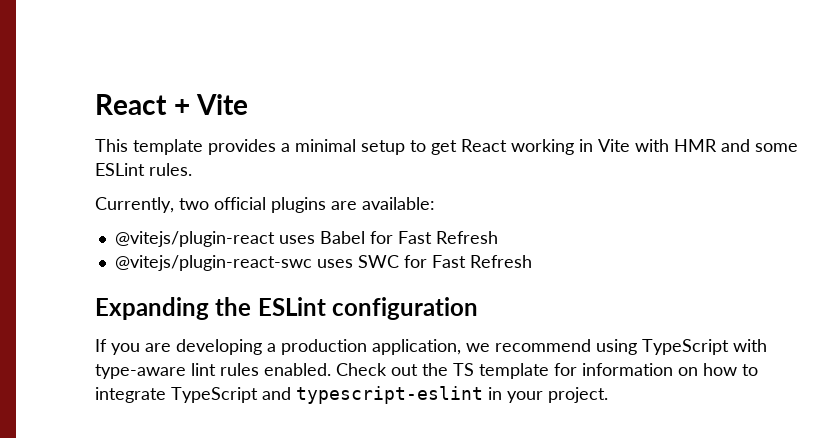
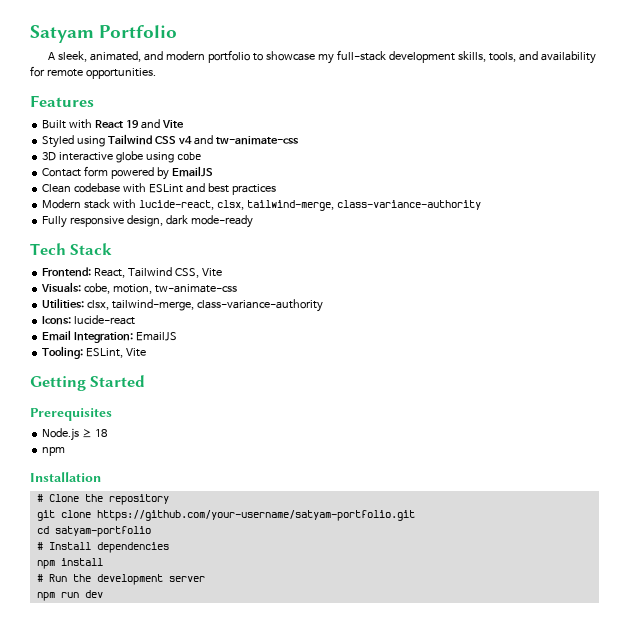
- React + Vite
- This template provides a minimal setup to get React working in Vite with HMR and some ESLint rules.
- Currently, two official plugins are available:
- @vitejs/plugin-react uses Babel for Fast Refresh
- @vitejs/plugin-react-swc uses SWC for Fast Refresh
- Expanding the ESLint configuration
- If you are developing a production application, we recommend using TypeScript with type-aware lint rules enabled. Check out the TS template for information on how to integrate TypeScript and typescript-eslint in your project.
+ Satyam Portfolio
+ A sleek, animated, and modern portfolio to showcase my full-stack development skills, tools, and availability for remote opportunities.
+ Features
+ Built with React 19 and Vite
+ Styled using Tailwind CSS v4 and tw-animate-css
+ 3D interactive globe using cobe
+ Contact form powered by EmailJS
+ Clean codebase with ESLint and best practices
+ Modern stack with lucide-react, clsx, tailwind-merge, class-variance-authority
+ Fully responsive design, dark mode-ready
+ Tech Stack
+ Frontend: React, Tailwind CSS, Vite
+ Visuals: cobe, motion, tw-animate-css
+ Utilities: clsx, tailwind-merge, class-variance-authority
+ Icons: lucide-react
+ Email Integration: EmailJS
+ Tooling: ESLint, Vite
+ Getting Started
+ Prerequisites
+ Node.js ≥ 18
+ npm
+ Installation
+ # Clone the repository
+ git clone https://github.com/your-username/satyam-portfolio.git
+ cd satyam-portfolio
+ # Install dependencies
+ npm install
+ # Run the development server
+ npm run dev

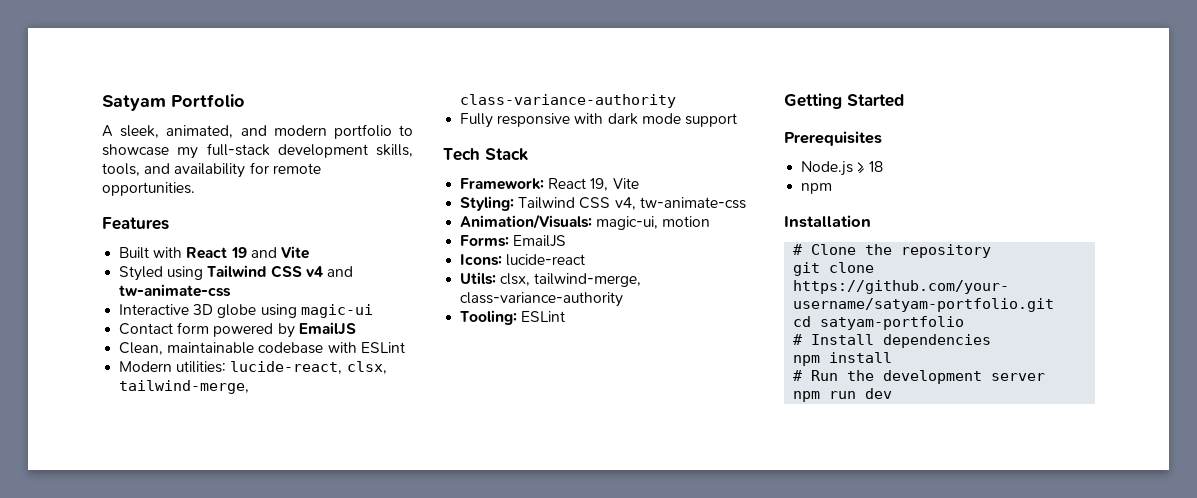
- 3D interactive globe using cobe
+ Interactive 3D globe using magic-ui
- Clean codebase with ESLint and best practices
+ Clean, maintainable codebase with ESLint
- Modern stack with lucide-react, clsx, tailwind-merge, class-variance-authority
+ Modern utilities: lucide-react, clsx, tailwind-merge, class-variance-authority
- Fully responsive design, dark mode-ready
+ Fully responsive with dark mode support
  Tech Stack
- Frontend: React, Tailwind CSS, Vite
- Visuals: cobe, motion, tw-animate-css
- Utilities: clsx, tailwind-merge, class-variance-authority
+ Framework: React 19, Vite
+ Styling: Tailwind CSS v4, tw-animate-css
+ Animation/Visuals: magic-ui, motion
+ Forms: EmailJS
  Icons: lucide-react
- Email Integration: EmailJS
+ Utils: clsx, tailwind-merge, class-variance-authority
- Tooling: ESLint, Vite
+ Tooling: ESLint

